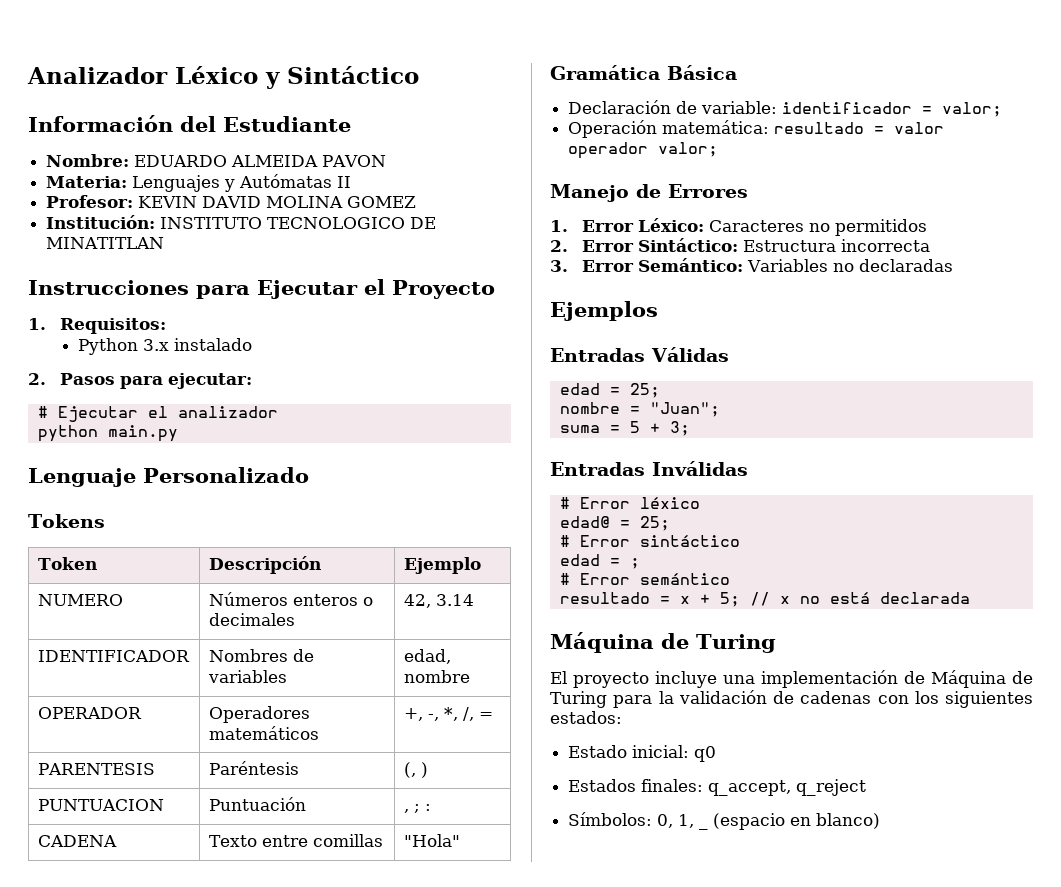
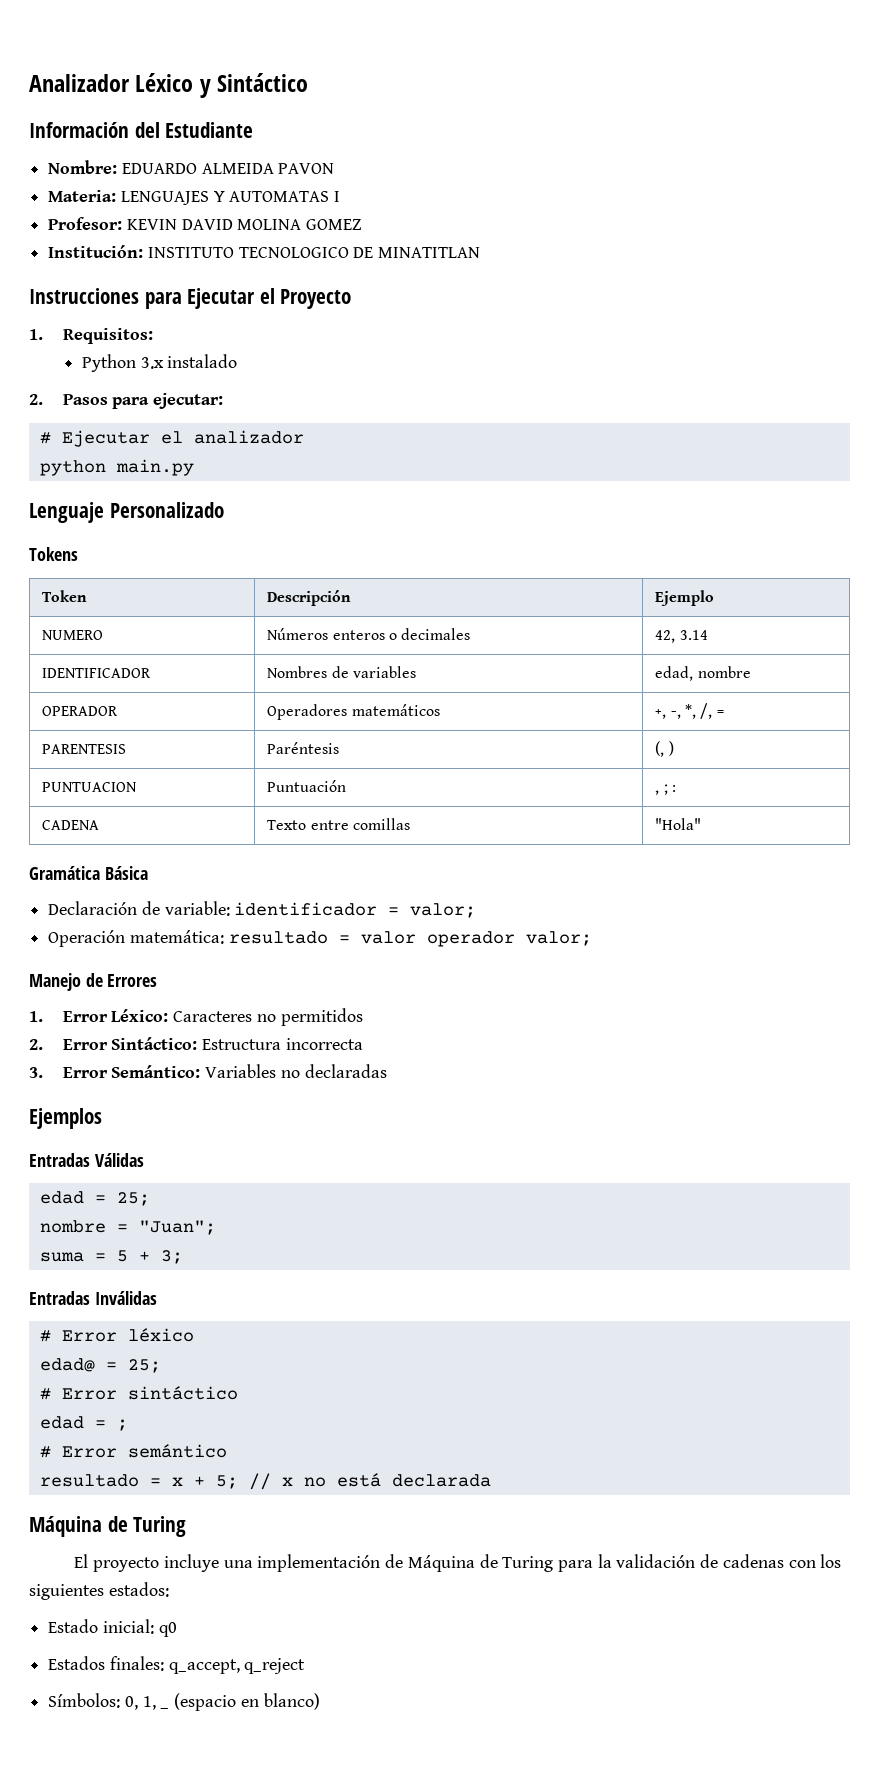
- Materia: Lenguajes y Autómatas II
+ Materia: LENGUAJES Y AUTOMATAS I

